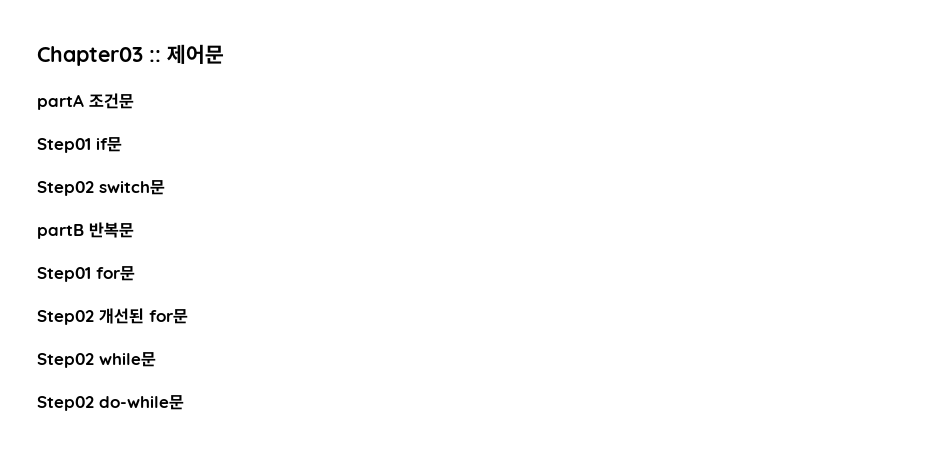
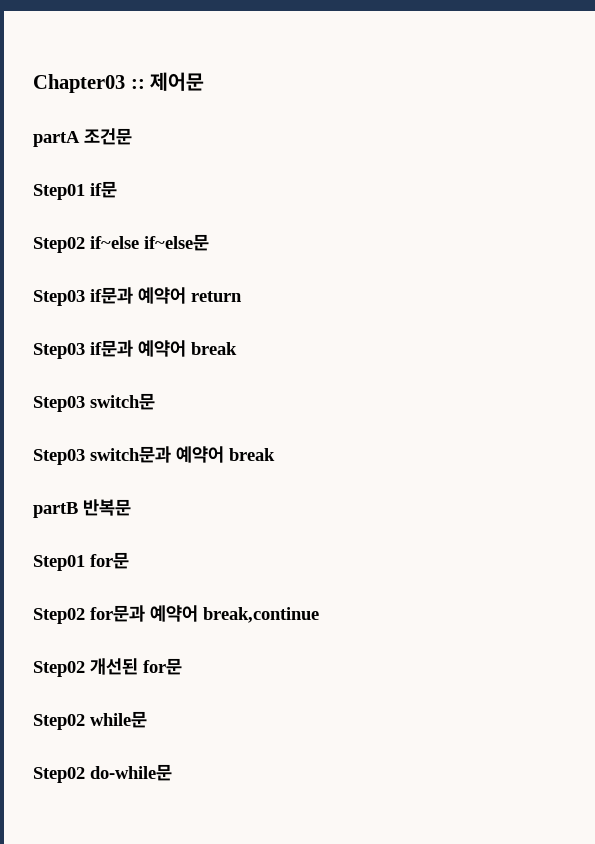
- Step02 switch문
+ Step02 if~else if~else문
+ Step03 if문과 예약어 return
+ Step03 if문과 예약어 break
+ Step03 switch문
+ Step03 switch문과 예약어 break
+ Step02 for문과 예약어 break,continue

